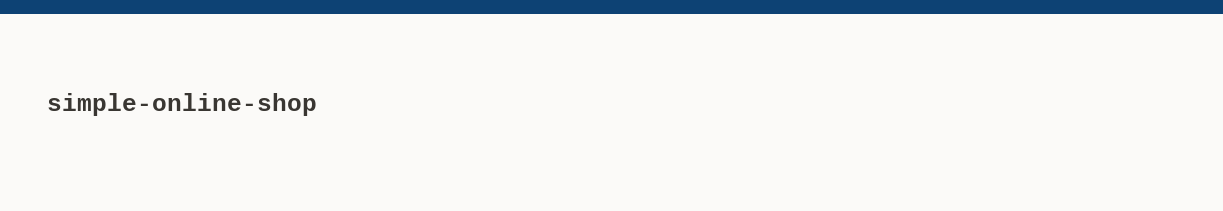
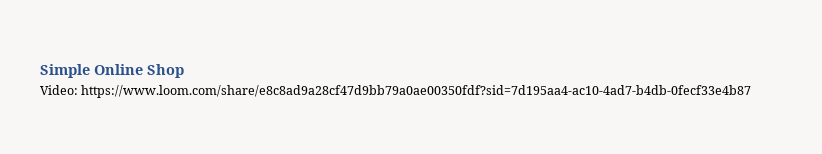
- simple-online-shop
+ Simple Online Shop
+ Video: https://www.loom.com/share/e8c8ad9a28cf47d9bb79a0ae00350fdf?sid=7d195aa4-ac10-4ad7-b4db-0fecf33e4b87

